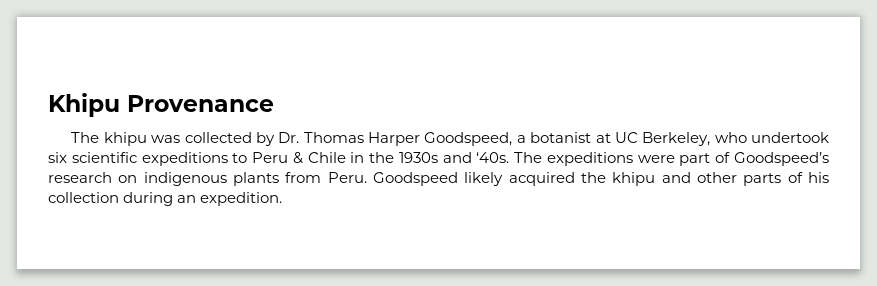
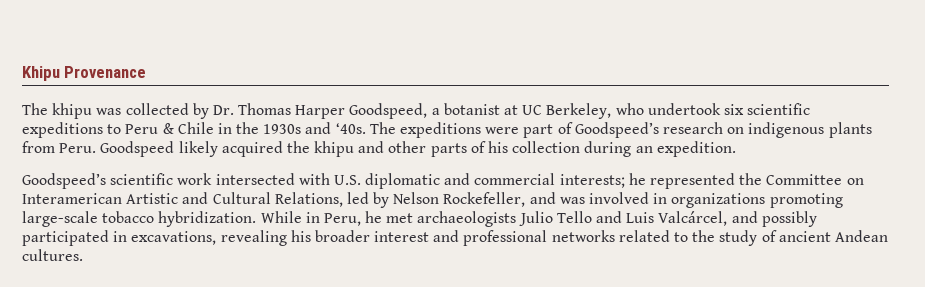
+ Goodspeed’s scientific work intersected with U.S. diplomatic and commercial interests; he represented the Committee on Interamerican Artistic and Cultural Relations, led by Nelson Rockefeller, and was involved in organizations promoting large-scale tobacco hybridization. While in Peru, he met archaeologists Julio Tello and Luis Valcárcel, and possibly participated in excavations, revealing his broader interest and professional networks related to the study of ancient Andean cultures.

